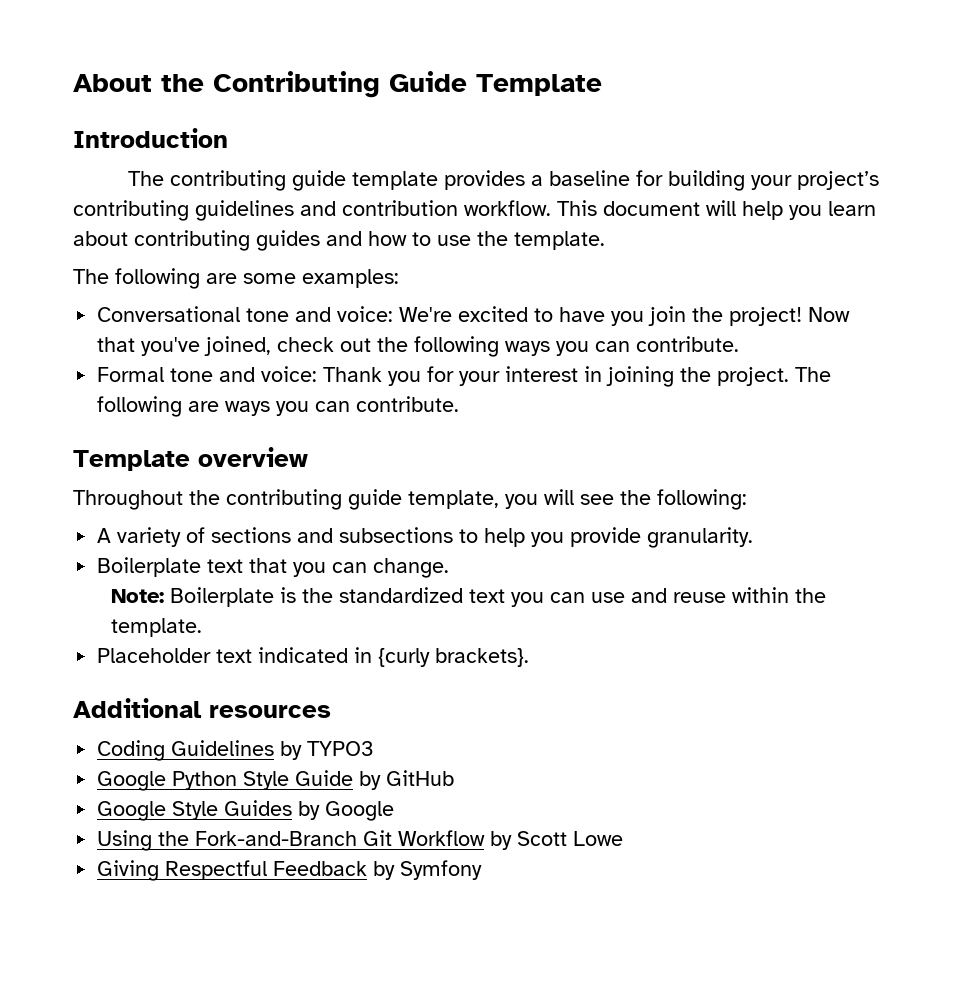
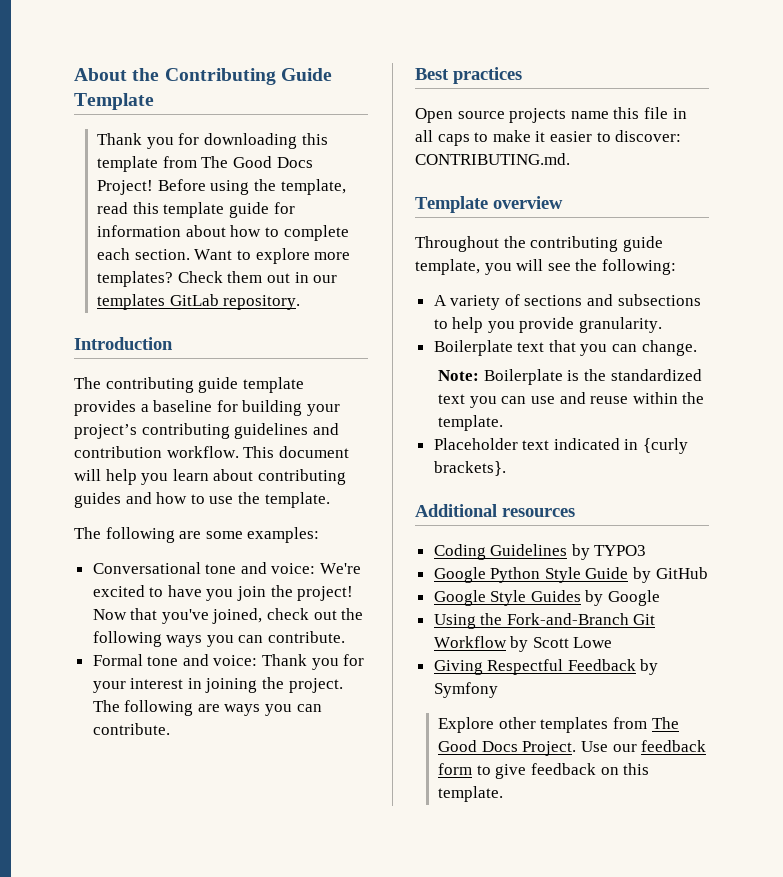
+ Thank you for downloading this template from The Good Docs Project! Before using the template, read this template guide for information about how to complete each section. Want to explore more templates? Check them out in our templates GitLab repository.
+ Best practices
+ Open source projects name this file in all caps to make it easier to discover: CONTRIBUTING.md.
+ Explore other templates from The Good Docs Project. Use our feedback form to give feedback on this template.

